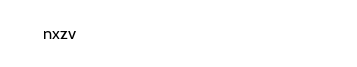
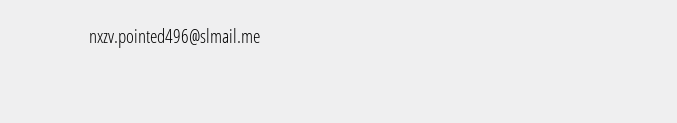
- nxzv
+ nxzv.pointed496@slmail.me

